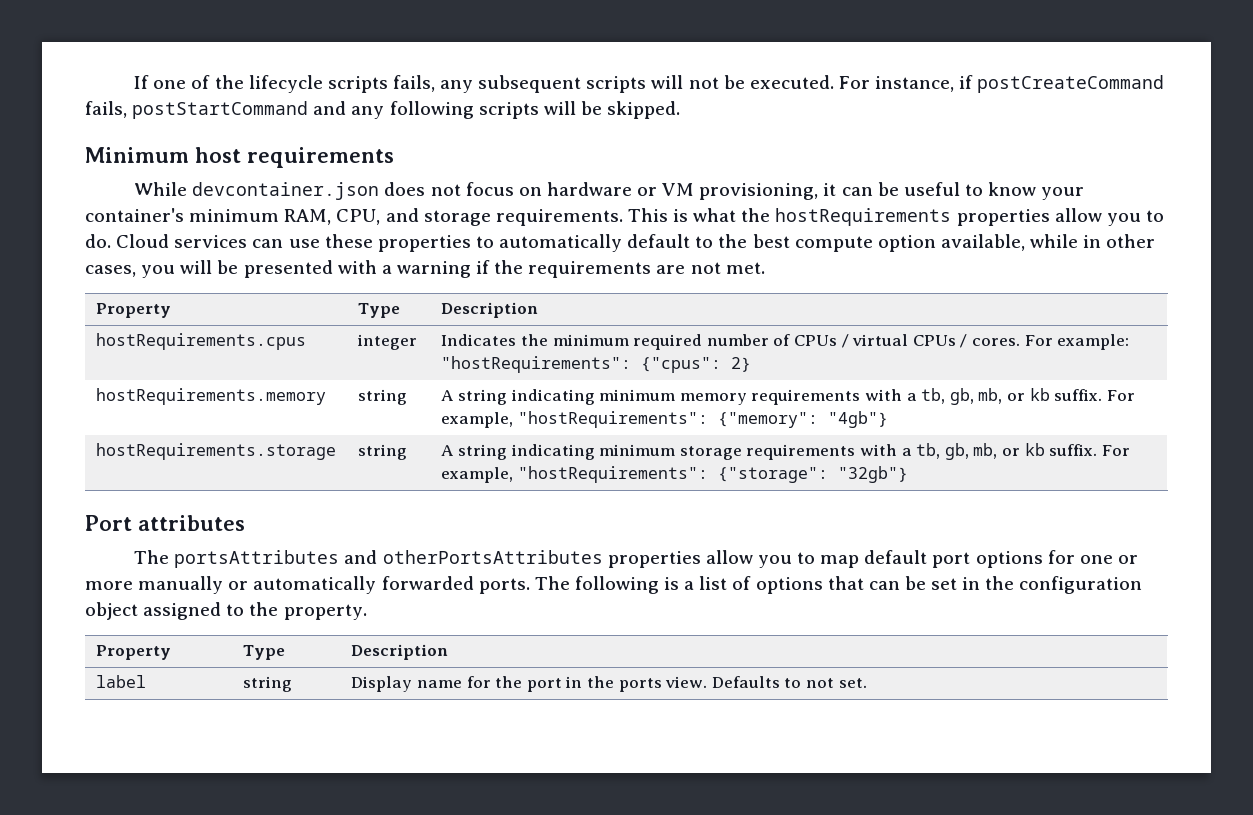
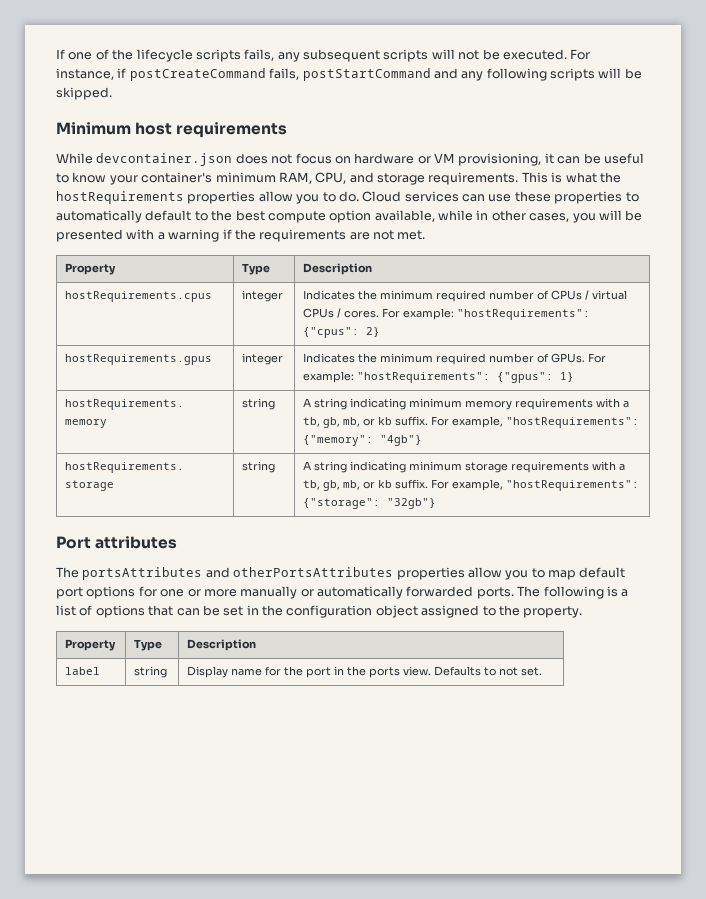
+ hostRequirements.gpus | integer | Indicates the minimum required number of GPUs. For example: "hostRequirements": {"gpus": 1}

